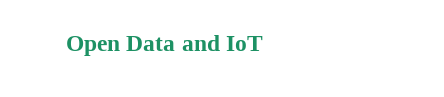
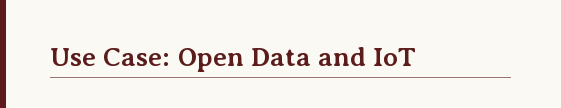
- Open Data and IoT
+ Use Case: Open Data and IoT

